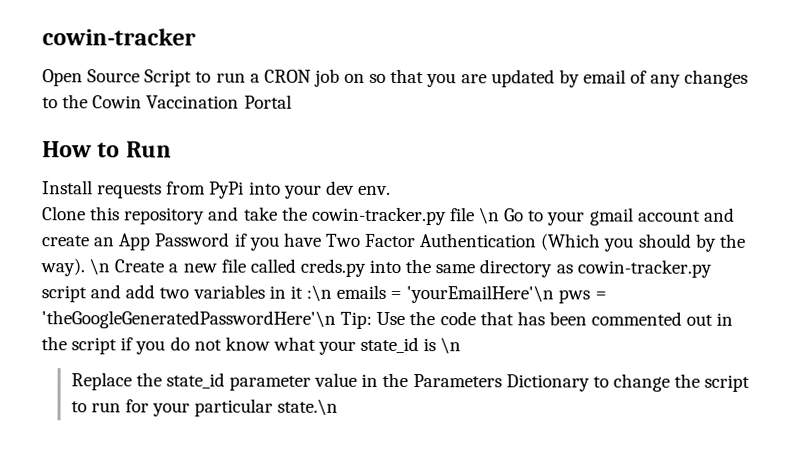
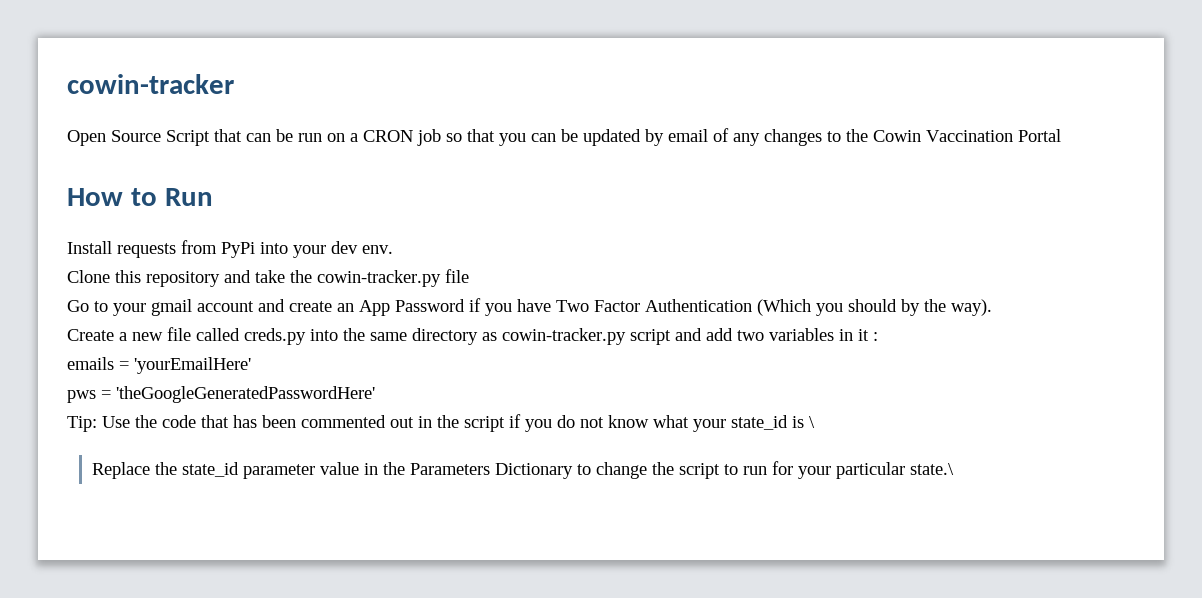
- Open Source Script to run a CRON job on so that you are updated by email of any changes to the Cowin Vaccination Portal
+ Open Source Script that can be run on a CRON job so that you can be updated by email of any changes to the Cowin Vaccination Portal
- Clone this repository and take the cowin-tracker.py file \n Go to your gmail account and create an App Password if you have Two Factor Authentication (Which you should by the way). \n Create a new file called creds.py into the same directory as cowin-tracker.py script and add two variables in it :\n emails = 'yourEmailHere'\n pws = 'theGoogleGeneratedPasswordHere'\n Tip:
+ Clone this repository and take the cowin-tracker.py file
+ Go to your gmail account and create an App Password if you have Two Factor Authentication (Which you should by the way).
+ Create a new file called creds.py into the same directory as cowin-tracker.py script and add two variables in it :
+ emails = 'yourEmailHere'
+ pws = 'theGoogleGeneratedPasswordHere'
+ Tip:
- Use the code that has been commented out in the script if you do not know what your state_id is \n
+ Use the code that has been commented out in the script if you do not know what your state_id is \
- Replace the state_id parameter value in the Parameters Dictionary to change the script to run for your particular state.\n
+ Replace the state_id parameter value in the Parameters Dictionary to change the script to run for your particular state.\

